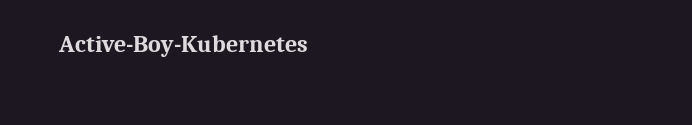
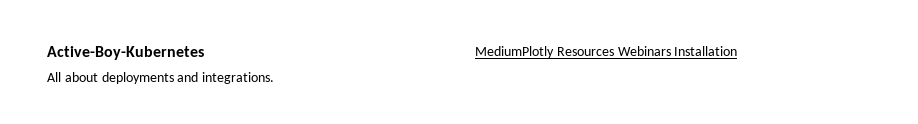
+ All about deployments and integrations.
+ MediumPlotly Resources Webinars Installation

